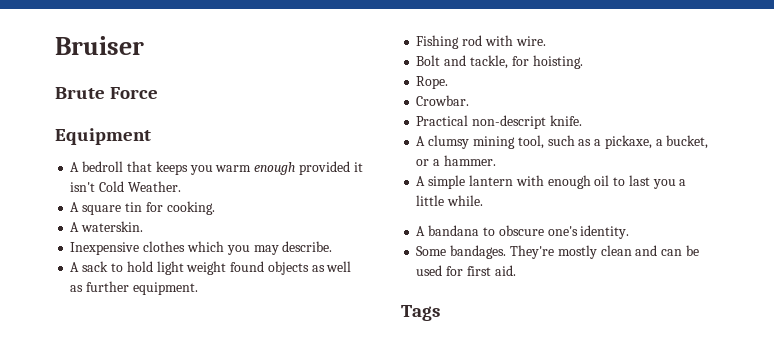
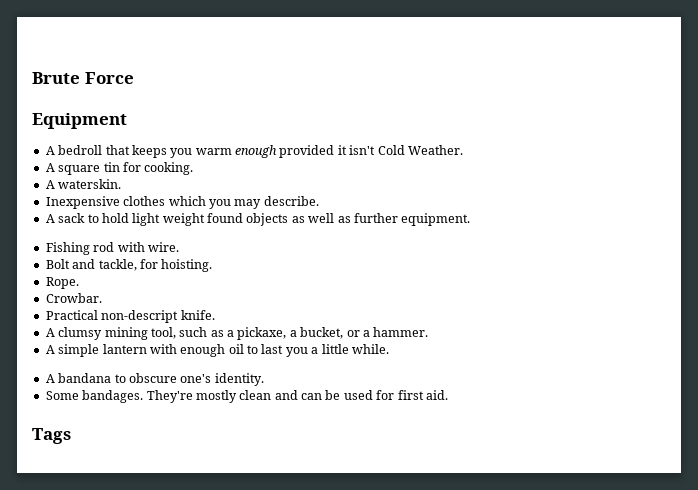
- Bruiser

